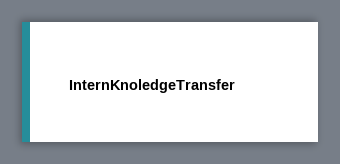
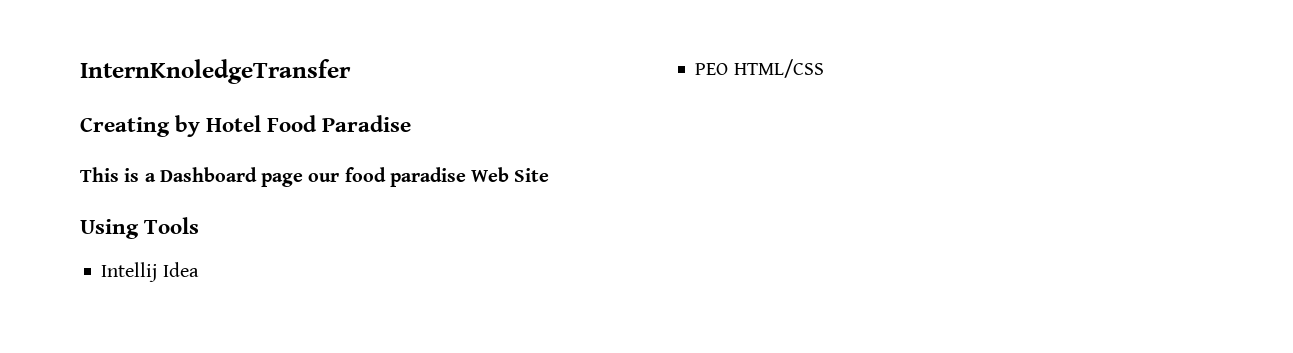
+ Creating by Hotel Food Paradise
+ This is a Dashboard page our food paradise Web Site
+ Using Tools
+ Intellij Idea
+ PEO HTML/CSS

